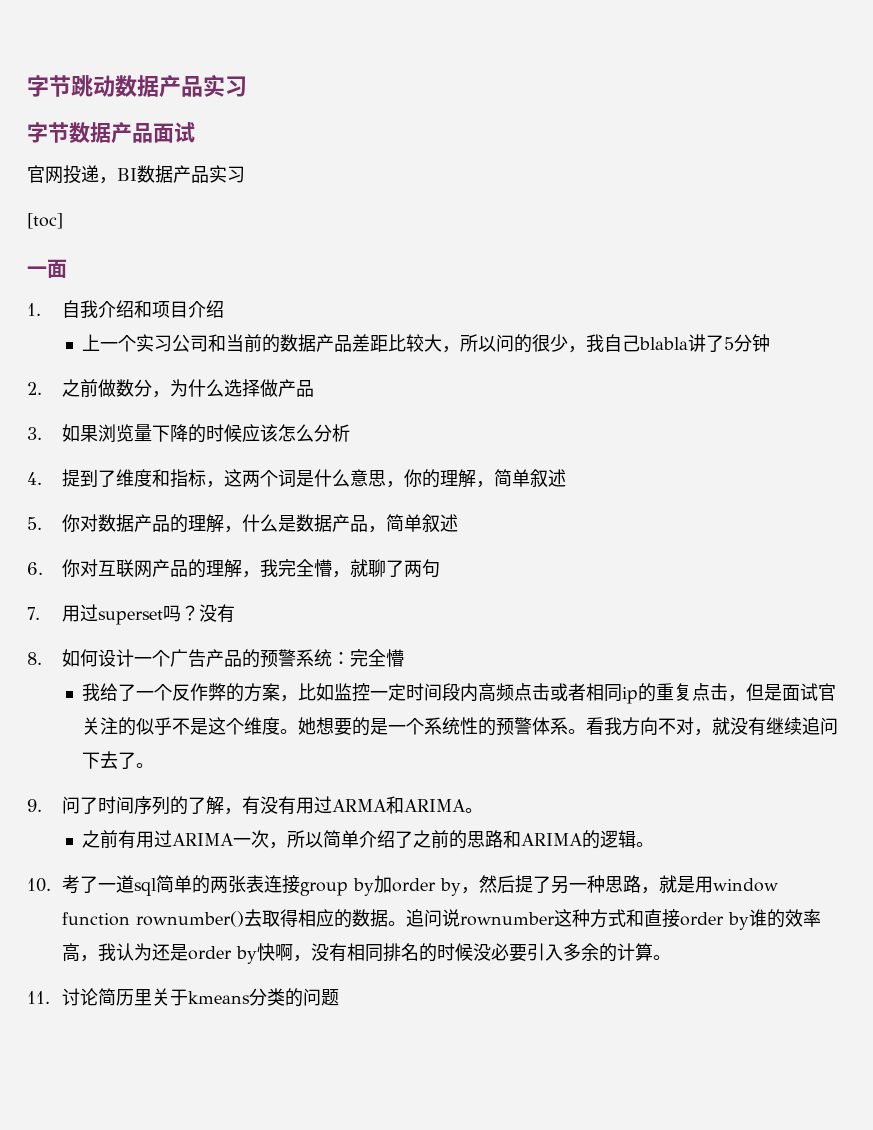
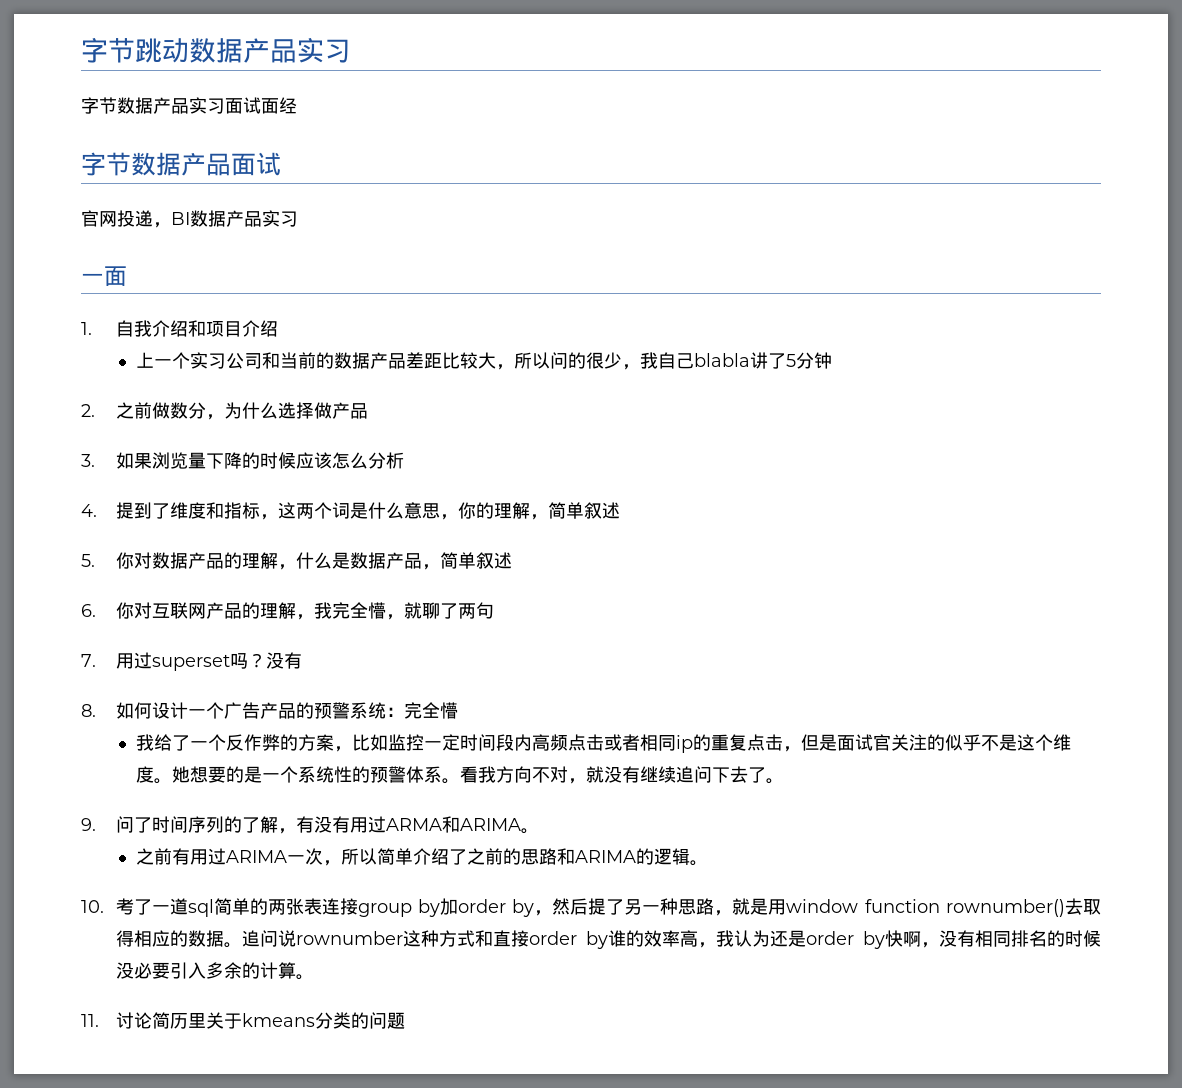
+ 字节数据产品实习面试面经
- [toc]

